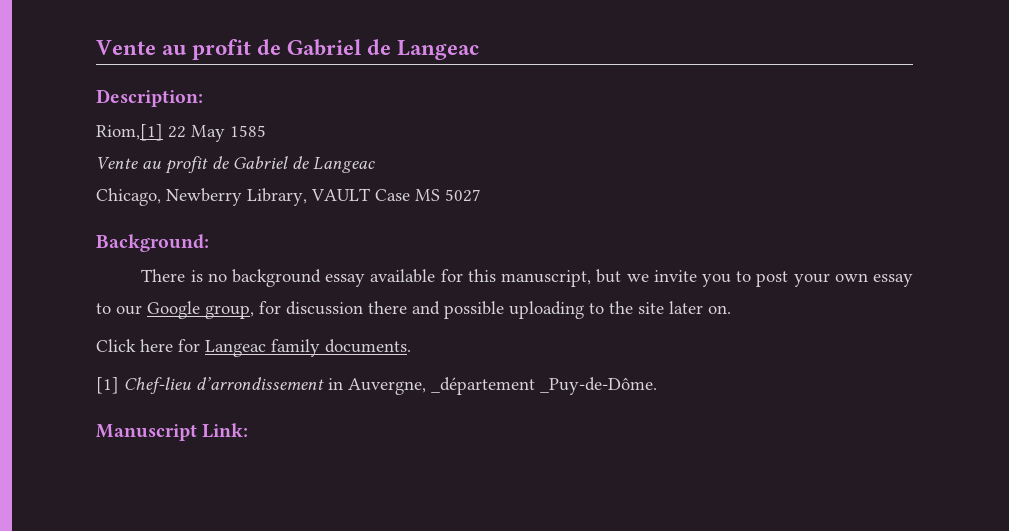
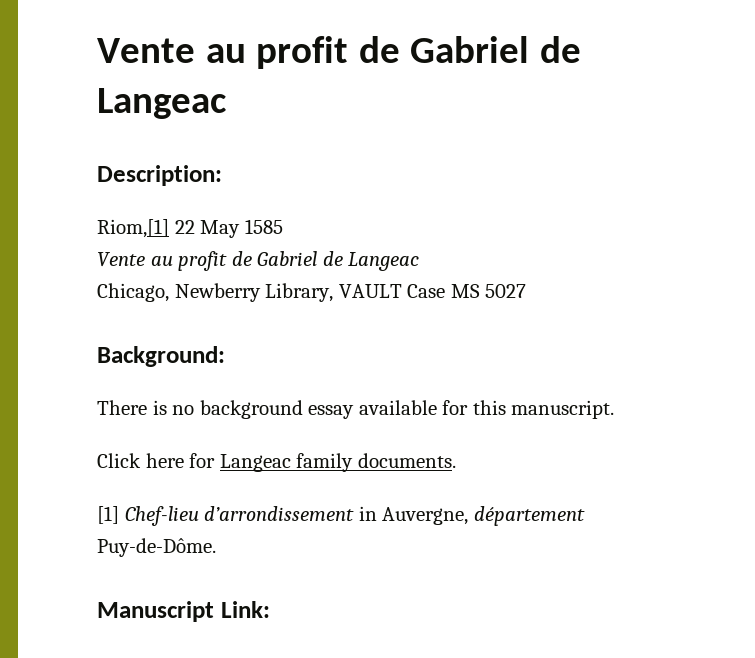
- There is no background essay available for this manuscript, but we invite you to post your own essay to our Google group, for discussion there and possible uploading to the site later on.
+ There is no background essay available for this manuscript.
- [1] Chef-lieu d’arrondissement in Auvergne, _département _Puy-de-Dôme.
+ [1] Chef-lieu d’arrondissement in Auvergne, département Puy-de-Dôme.

